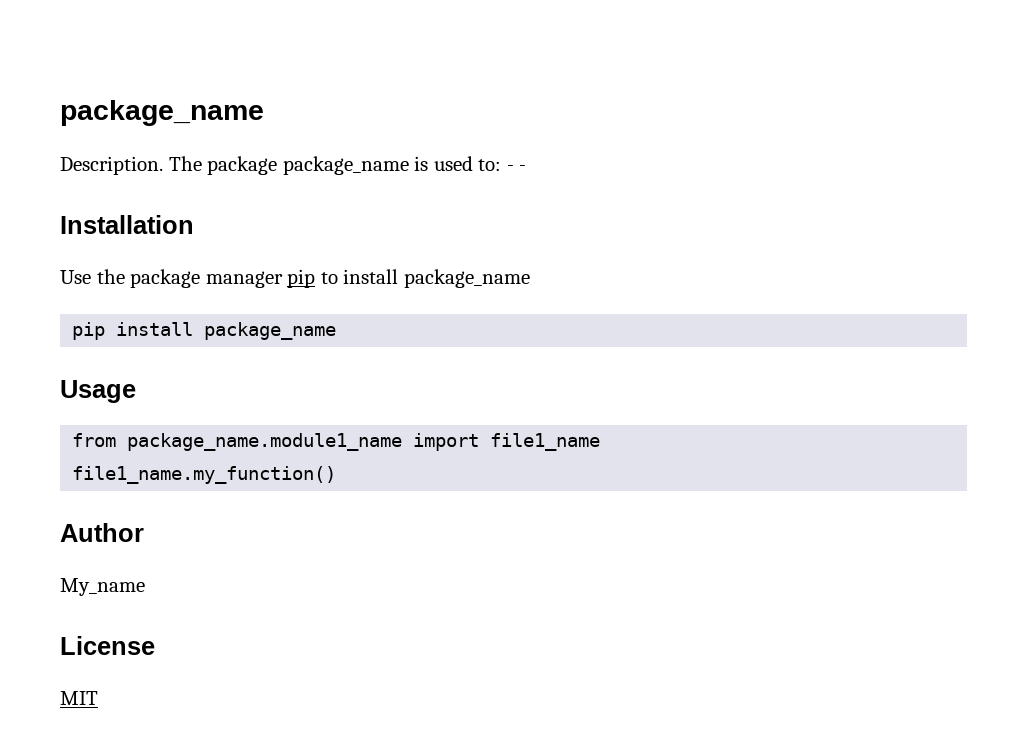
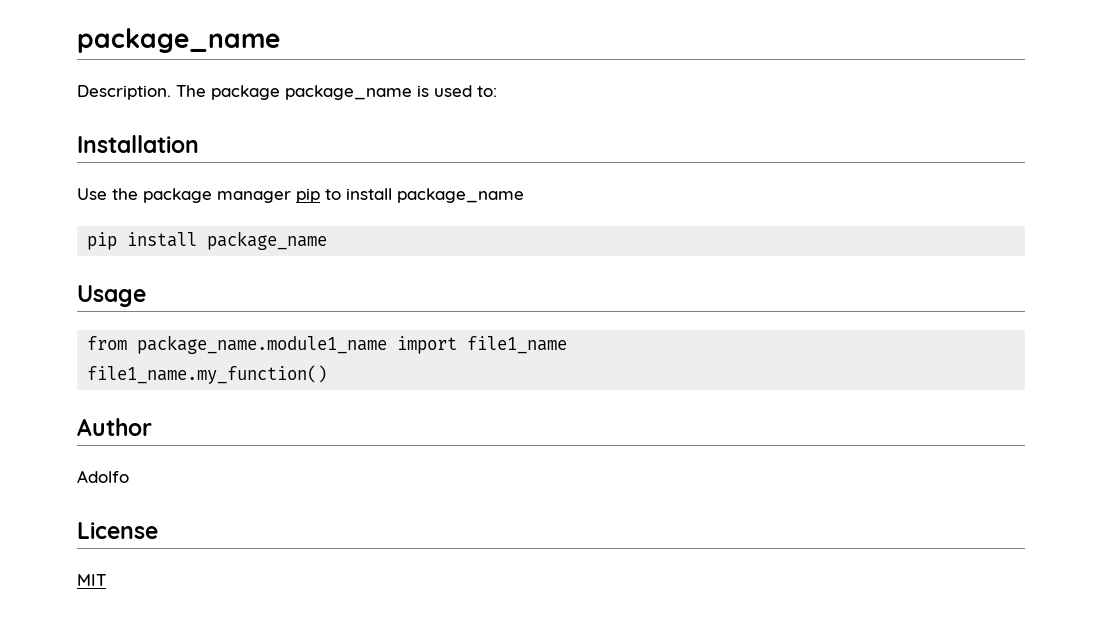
- The package package_name is used to: - -
+ The package package_name is used to:
- My_name
+ Adolfo

